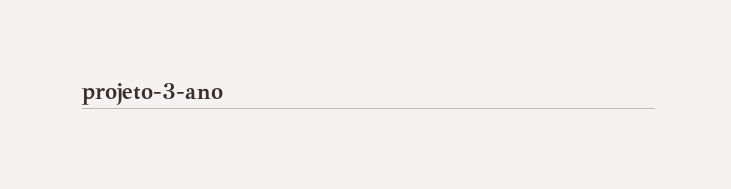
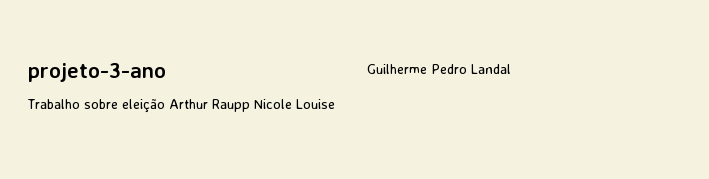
+ Trabalho sobre eleição Arthur Raupp Nicole Louise Guilherme Pedro Landal

